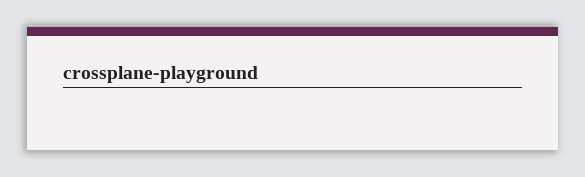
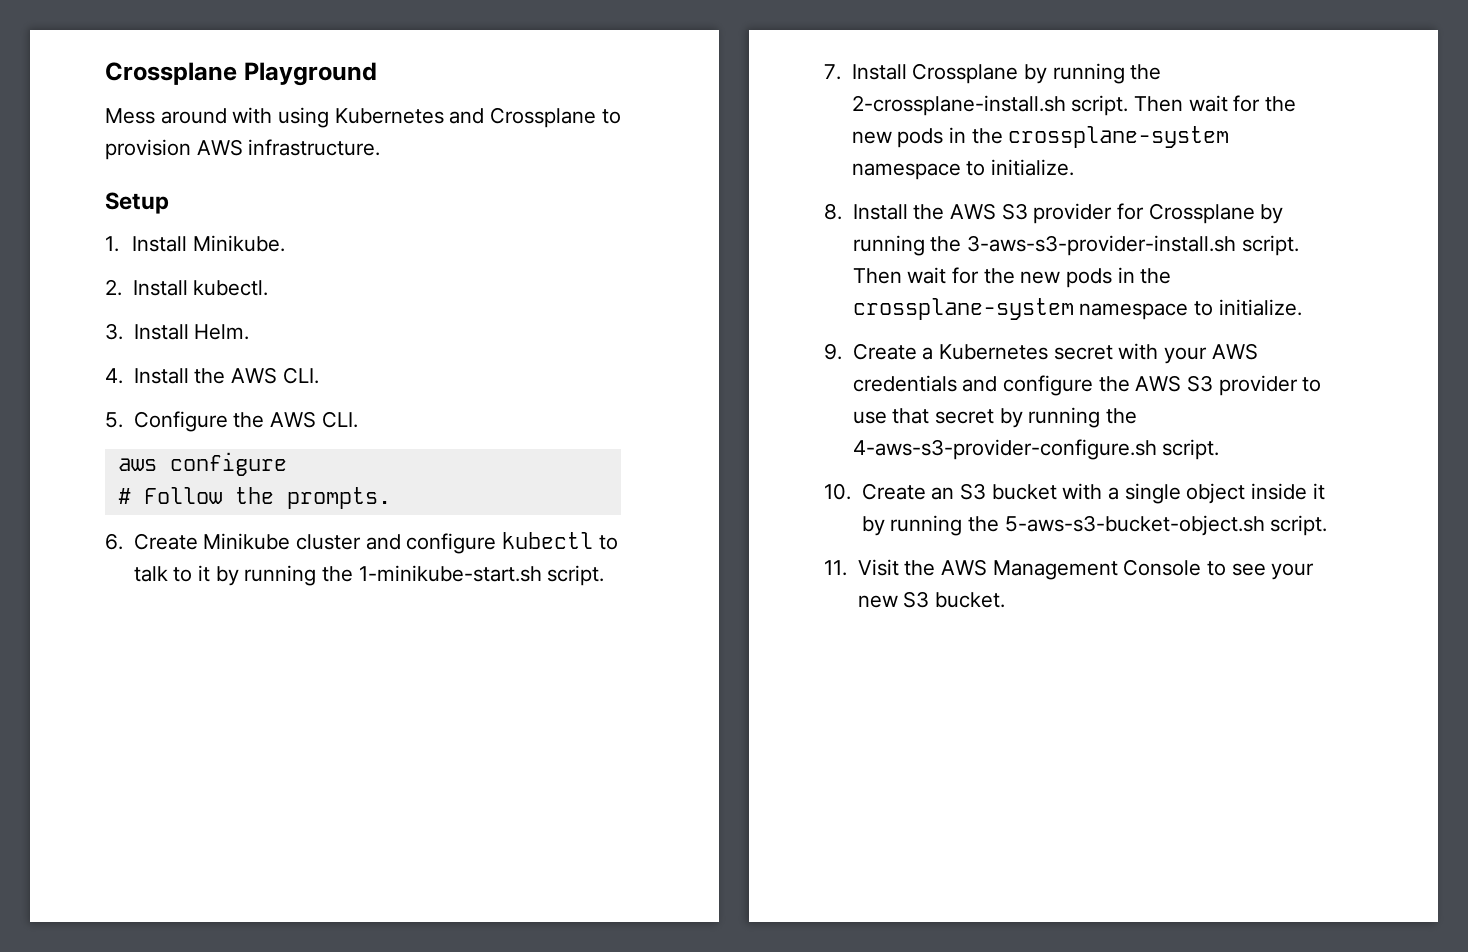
- crossplane-playground
+ Crossplane Playground
+ Mess around with using Kubernetes and Crossplane to provision AWS infrastructure.
+ Setup
+ 1. Install Minikube.
+ 2. Install kubectl.
+ 3. Install Helm.
+ 4. Install the AWS CLI.
+ 5. Configure the AWS CLI.
+ aws configure
+ # Follow the prompts.
+ 6. Create Minikube cluster and configure kubectl to talk to it by running the 1-minikube-start.sh script.
+ 7. Install Crossplane by running the 2-crossplane-install.sh script. Then wait for the new pods in the crossplane-system namespace to initialize.
+ 8. Install the AWS S3 provider for Crossplane by running the 3-aws-s3-provider-install.sh script. Then wait for the new pods in the crossplane-system namespace to initialize.
+ 9. Create a Kubernetes secret with your AWS credentials and configure the AWS S3 provider to use that secret by running the 4-aws-s3-provider-configure.sh script.
+ 10. Create an S3 bucket with a single object inside it by running the 5-aws-s3-bucket-object.sh script.
+ 11. Visit the AWS Management Console to see your new S3 bucket.

